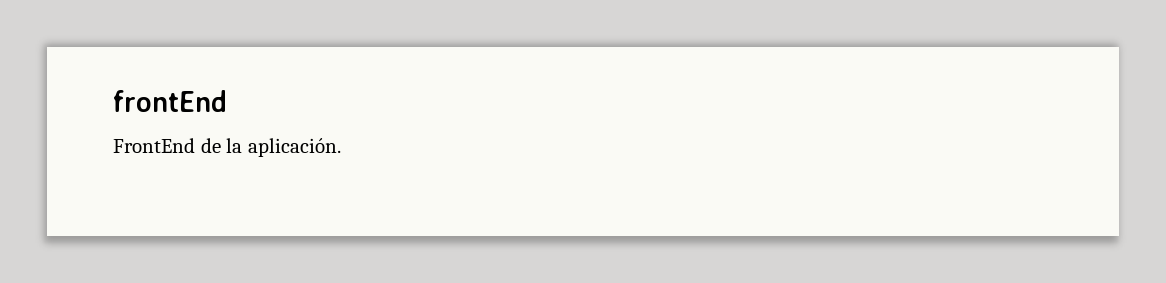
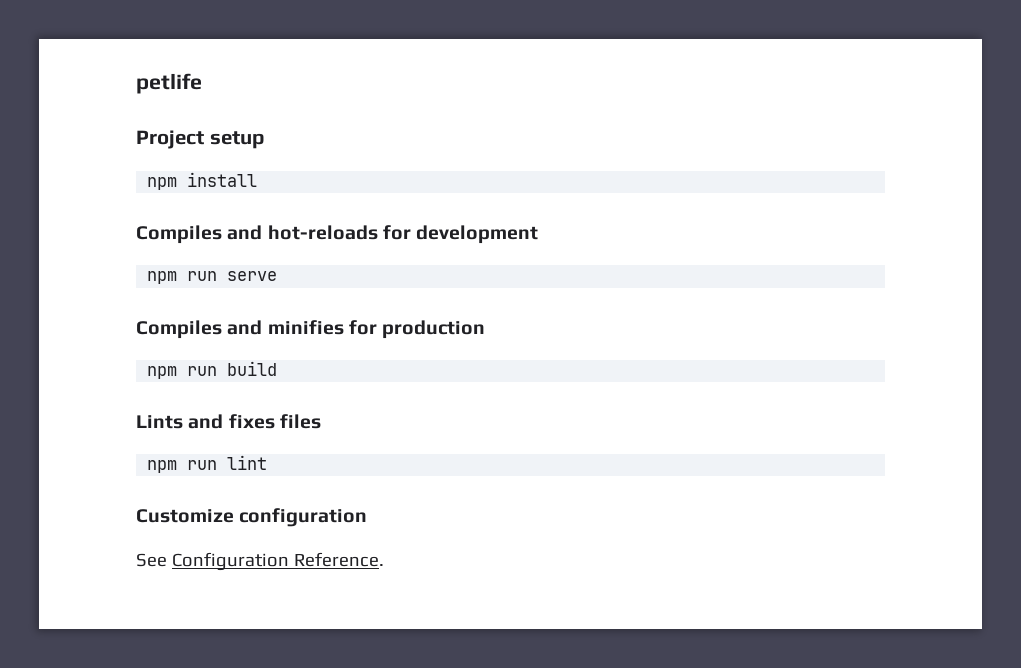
- frontEnd
- FrontEnd de la aplicación.
+ petlife
+ Project setup
+ npm install
+ Compiles and hot-reloads for development
+ npm run serve
+ Compiles and minifies for production
+ npm run build
+ Lints and fixes files
+ npm run lint
+ Customize configuration
+ See Configuration Reference.

